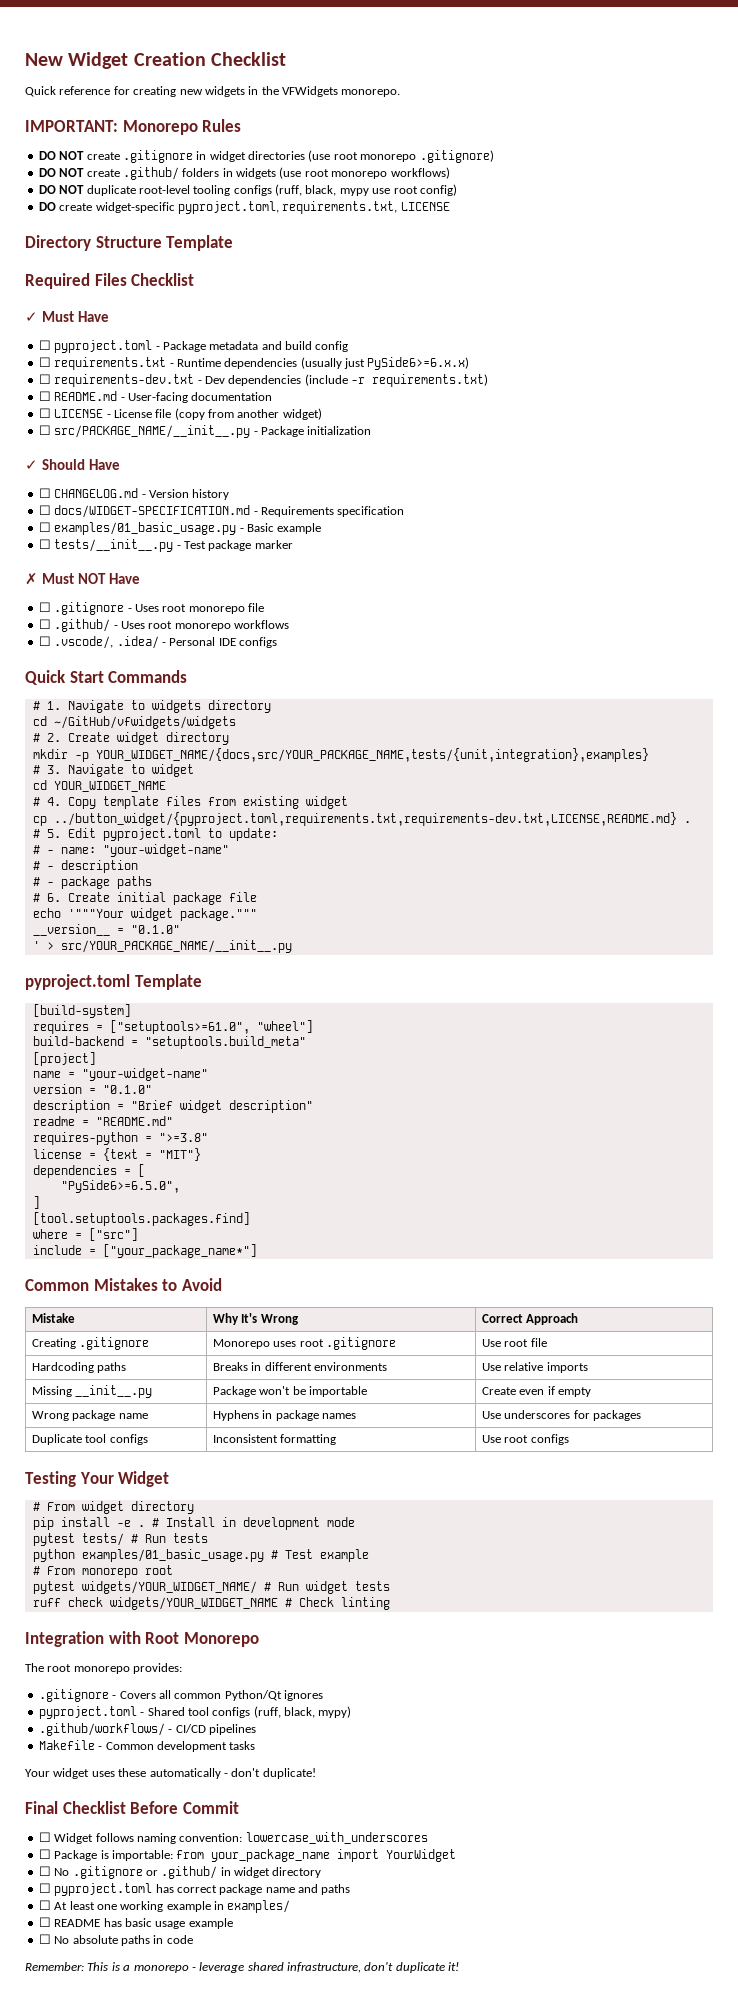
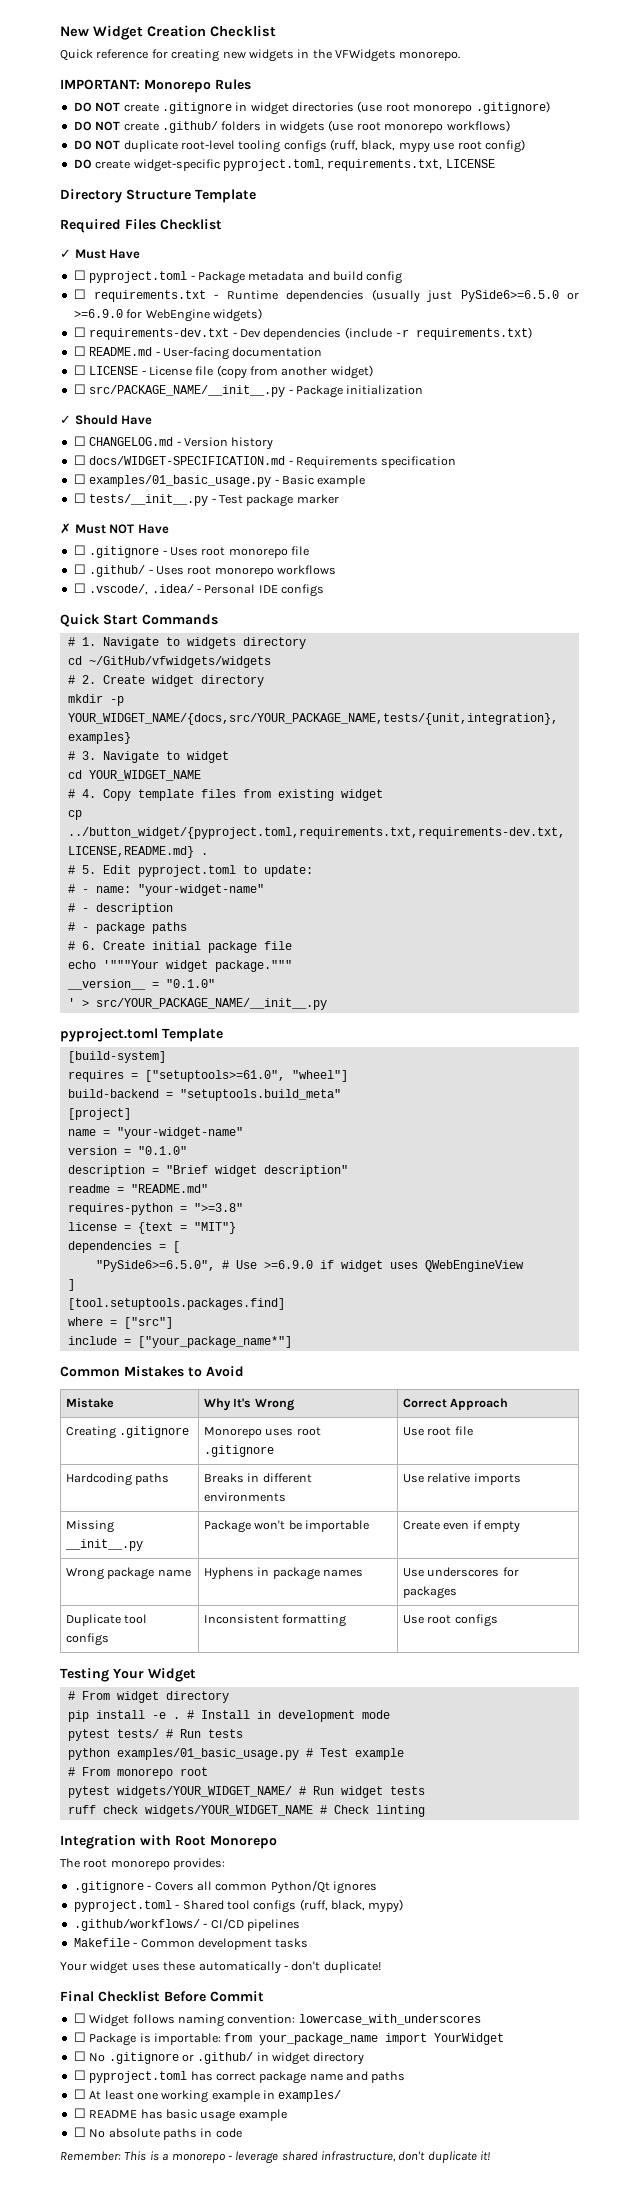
- ☐ requirements.txt - Runtime dependencies (usually just PySide6>=6.x.x)
+ ☐ requirements.txt - Runtime dependencies (usually just PySide6>=6.5.0 or >=6.9.0 for WebEngine widgets)
- "PySide6>=6.5.0",
+ "PySide6>=6.5.0", # Use >=6.9.0 if widget uses QWebEngineView

